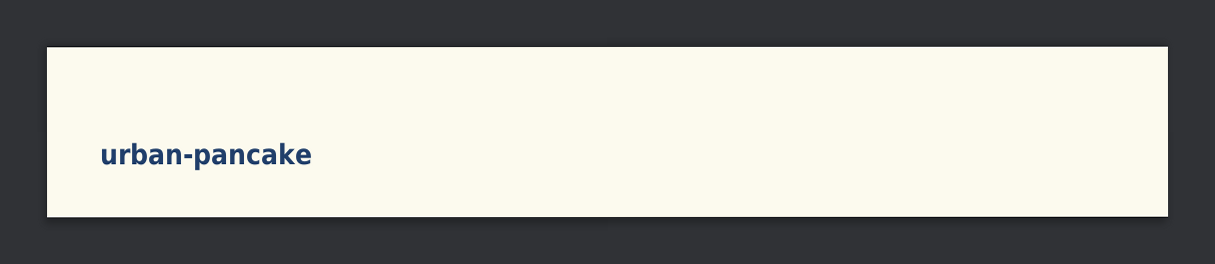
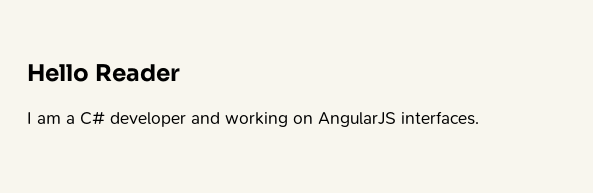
- urban-pancake
+ Hello Reader
+ I am a C# developer and working on AngularJS interfaces.

